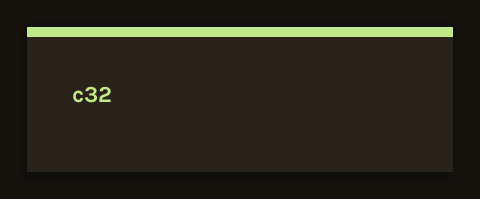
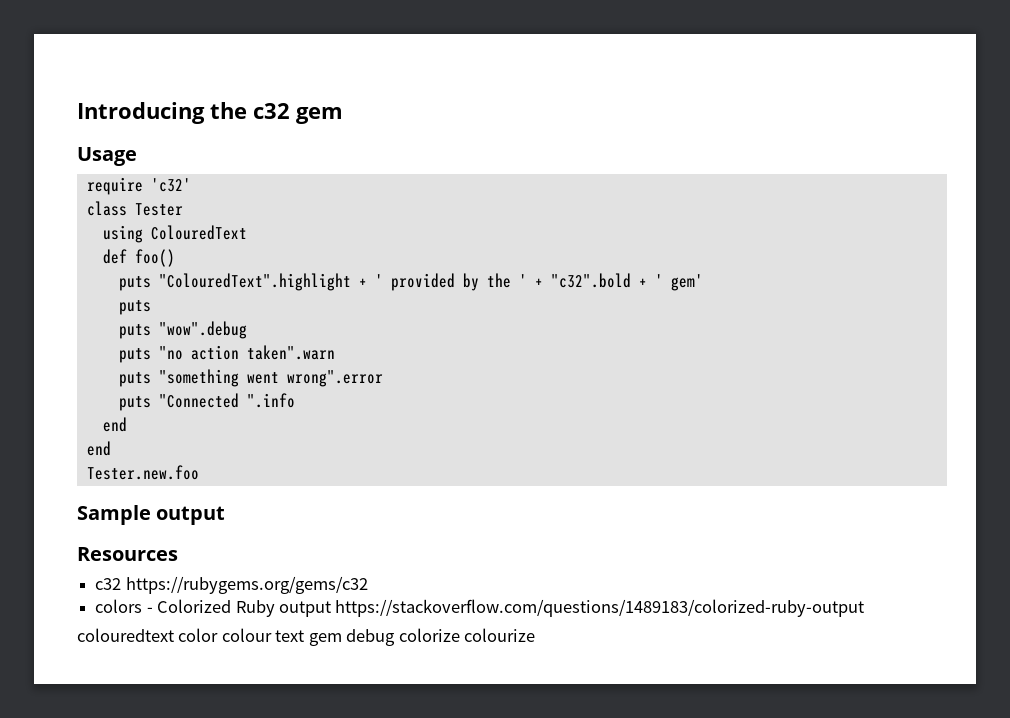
- c32
+ Introducing the c32 gem
+ Usage
+ require 'c32'
+ class Tester
+ using ColouredText
+ def foo()
+ puts "ColouredText".highlight + ' provided by the ' + "c32".bold + ' gem'
+ puts
+ puts "wow".debug
+ puts "no action taken".warn
+ puts "something went wrong".error
+ puts "Connected ".info
+ end
+ end
+ Tester.new.foo
+ Sample output
+ Resources
+ c32 https://rubygems.org/gems/c32
+ colors - Colorized Ruby output https://stackoverflow.com/questions/1489183/colorized-ruby-output
+ colouredtext color colour text gem debug colorize colourize

